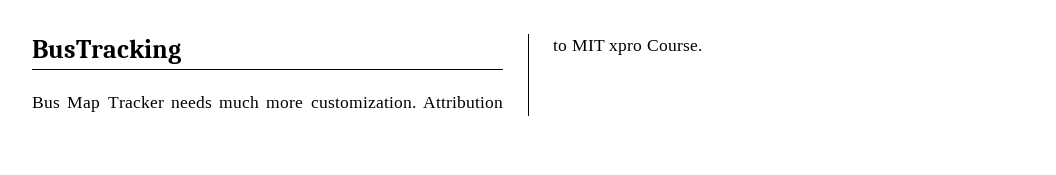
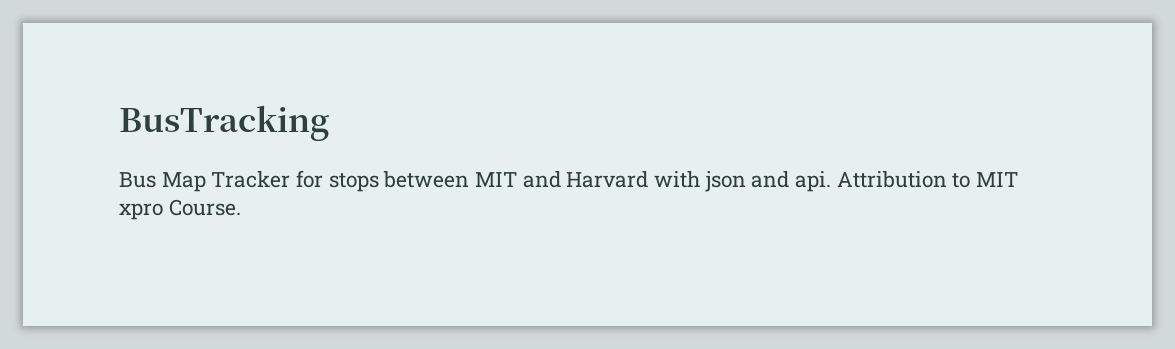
- Bus Map Tracker needs much more customization.
+ Bus Map Tracker for stops between MIT and Harvard with json and api.

